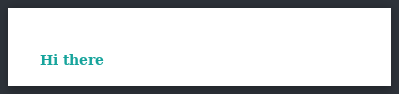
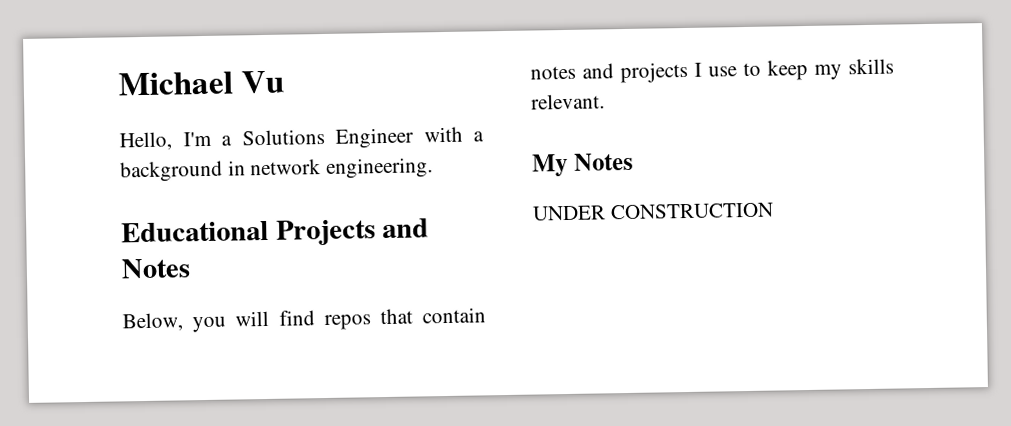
- Hi there
+ Michael Vu
+ Hello, I'm a Solutions Engineer with a background in network engineering.
+ Educational Projects and Notes
+ Below, you will find repos that contain notes and projects I use to keep my skills relevant.
+ My Notes
+ UNDER CONSTRUCTION

